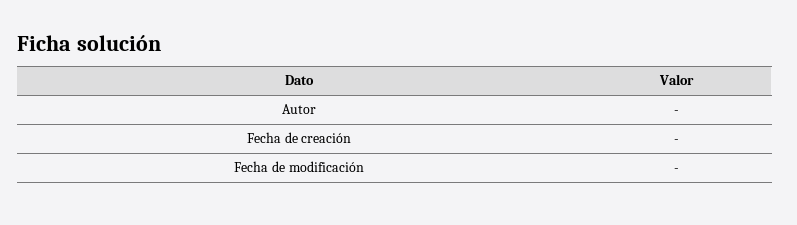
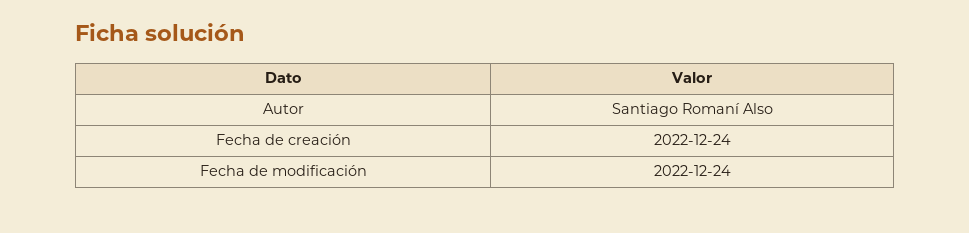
- Autor | -
+ Autor | Santiago Romaní Also
- Fecha de creación | -
+ Fecha de creación | 2022-12-24
- Fecha de modificación | -
+ Fecha de modificación | 2022-12-24

